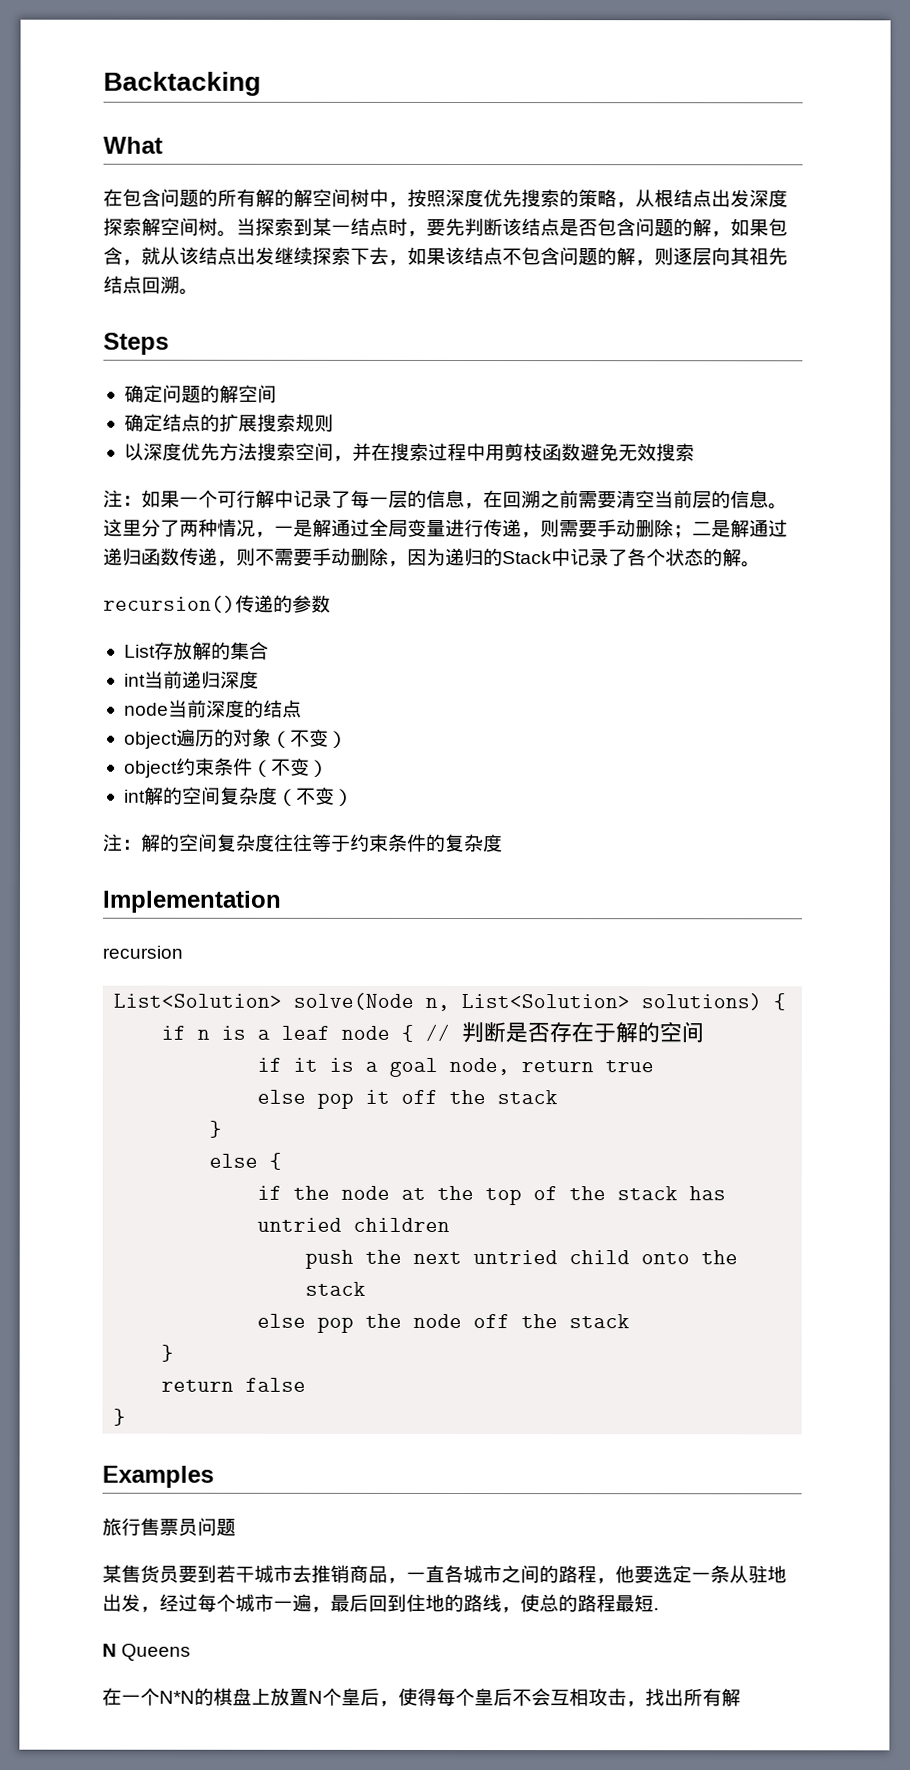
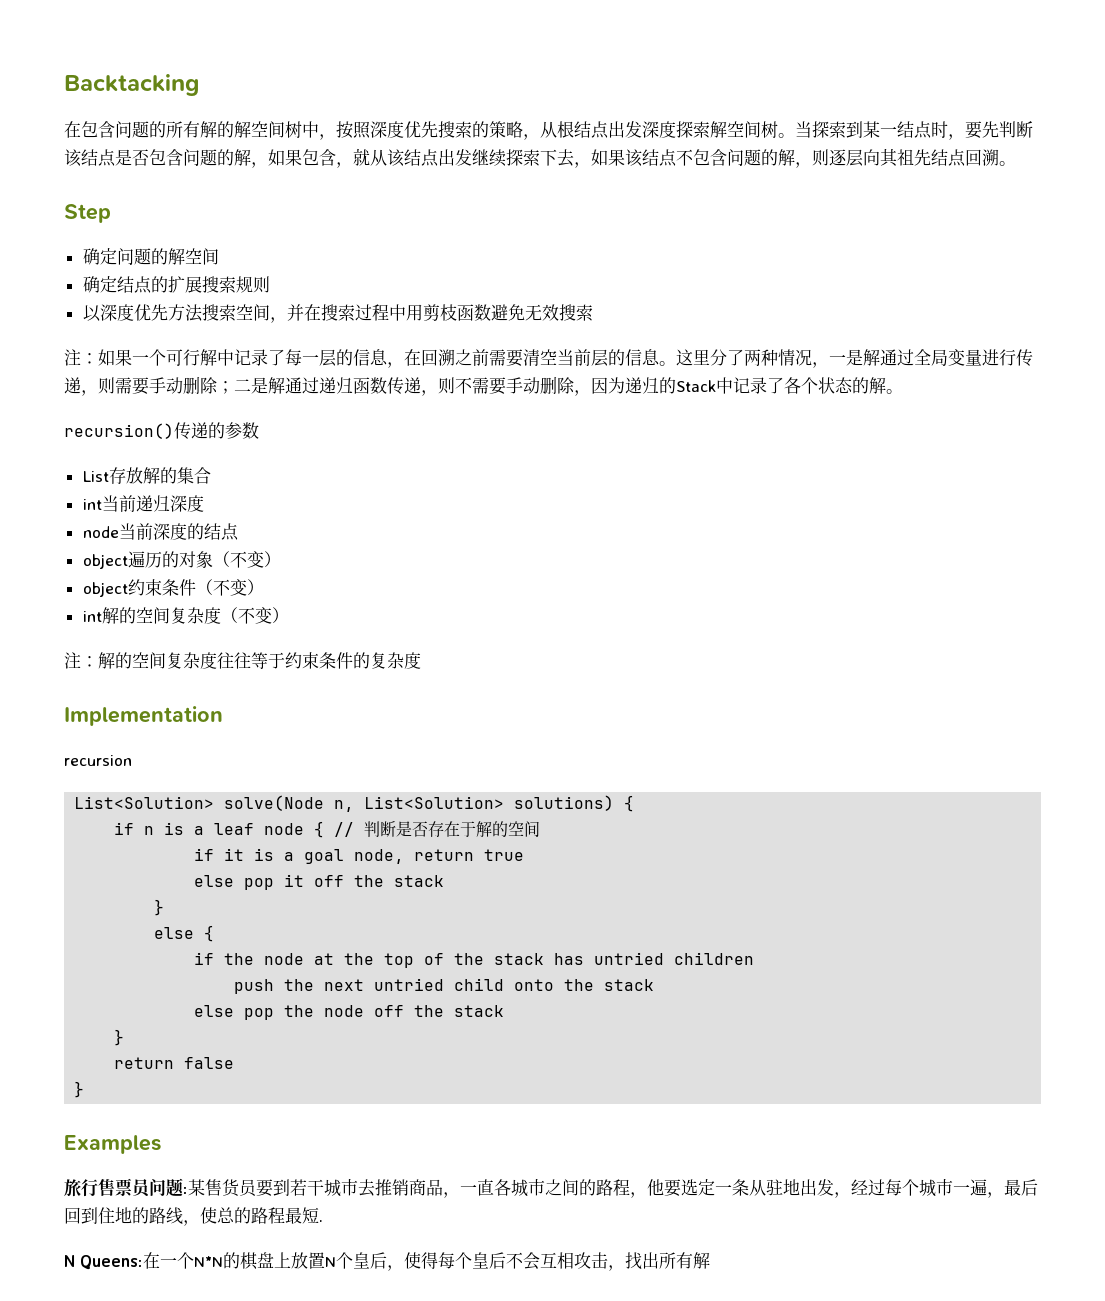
- What
- Steps
+ Step
- 旅行售票员问题
- 某售货员要到若干城市去推销商品，一直各城市之间的路程，他要选定一条从驻地出发，经过每个城市一遍，最后回到住地的路线，使总的路程最短.
+ 旅行售票员问题:某售货员要到若干城市去推销商品，一直各城市之间的路程，他要选定一条从驻地出发，经过每个城市一遍，最后回到住地的路线，使总的路程最短.
- N Queens
- 在一个N*N的棋盘上放置N个皇后，使得每个皇后不会互相攻击，找出所有解
+ N Queens:在一个N*N的棋盘上放置N个皇后，使得每个皇后不会互相攻击，找出所有解

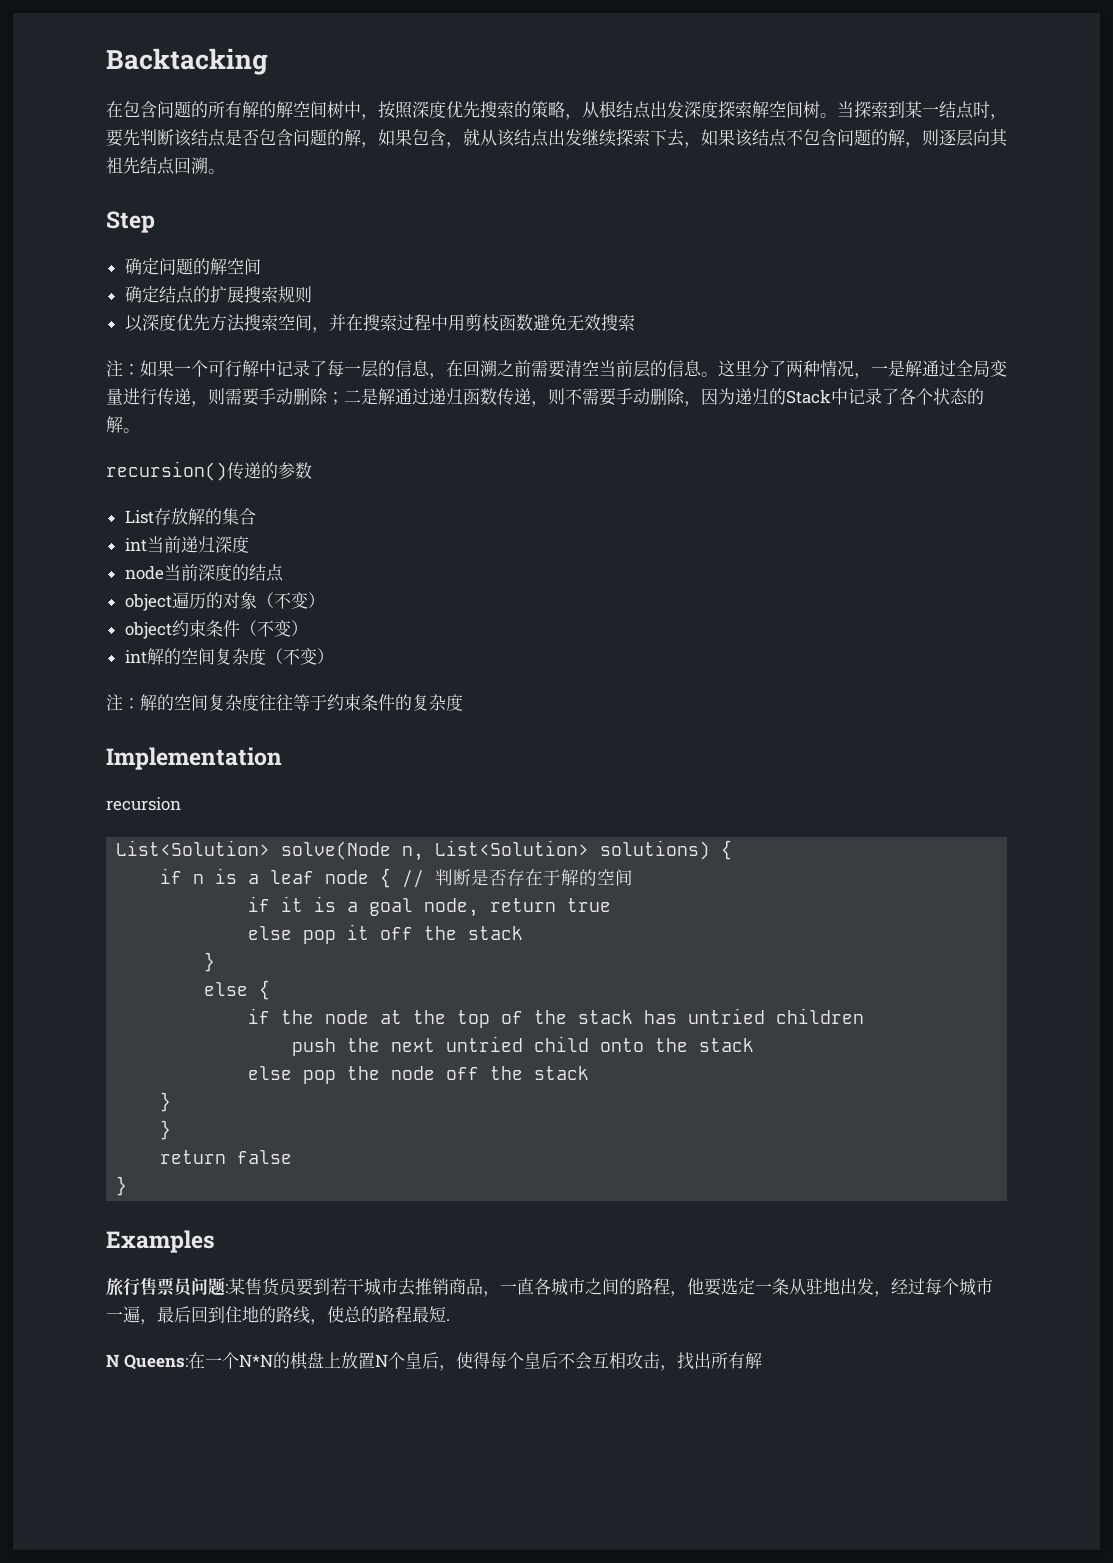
  else pop the node off the stack
+ }

